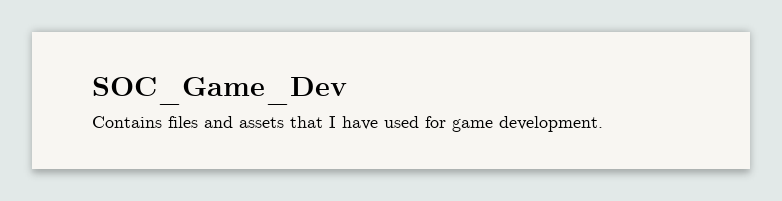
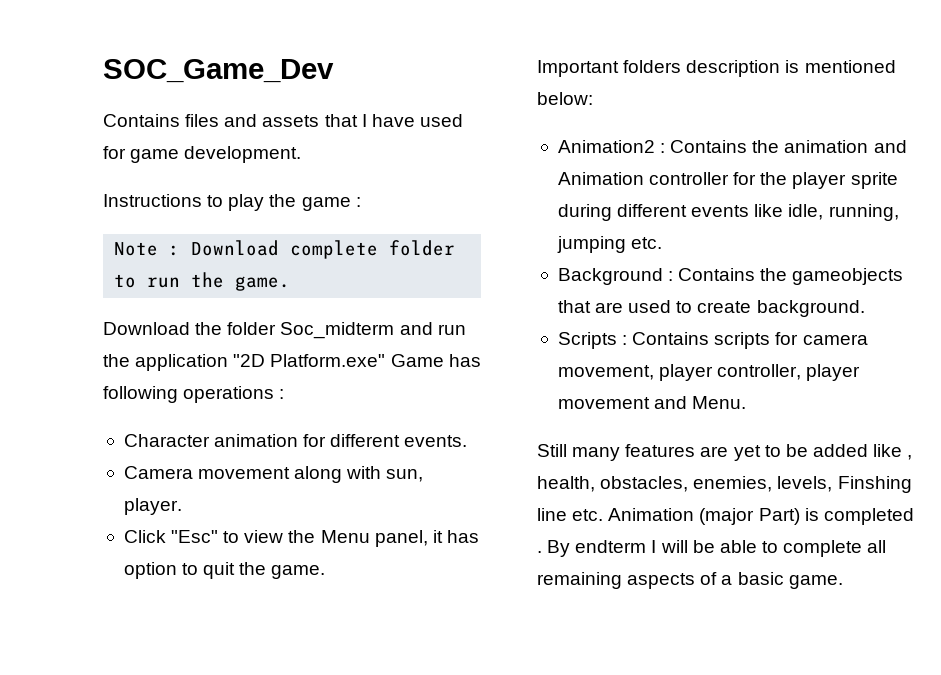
+ Instructions to play the game :
+ Note : Download complete folder to run the game.
+ Download the folder Soc_midterm and run the application "2D Platform.exe" Game has following operations :
+ Character animation for different events.
+ Camera movement along with sun, player.
+ Click "Esc" to view the Menu panel, it has option to quit the game.
+ Important folders description is mentioned below:
+ Animation2 : Contains the animation and Animation controller for the player sprite during different events like idle, running, jumping etc.
+ Background : Contains the gameobjects that are used to create background.
+ Scripts : Contains scripts for camera movement, player controller, player movement and Menu.
+ Still many features are yet to be added like , health, obstacles, enemies, levels, Finshing line etc. Animation (major Part) is completed . By endterm I will be able to complete all remaining aspects of a basic game.

